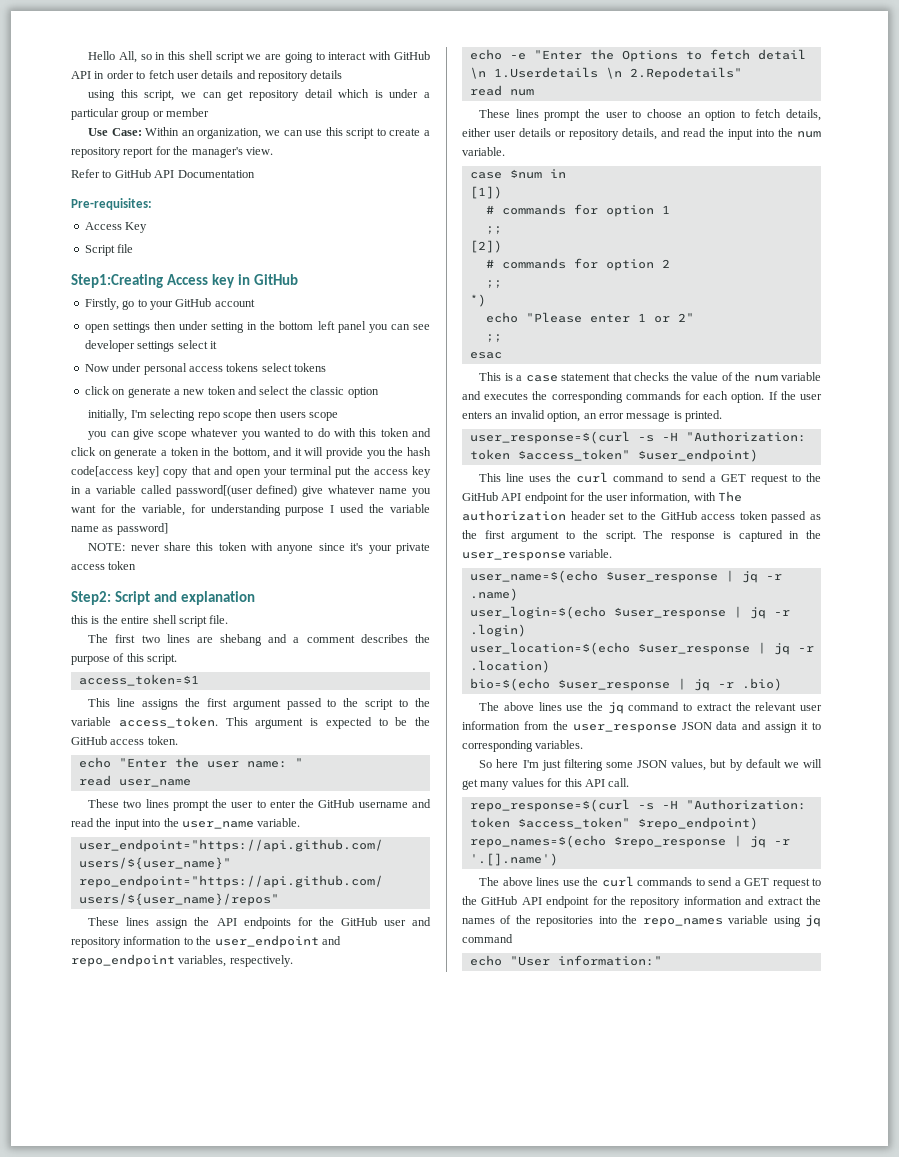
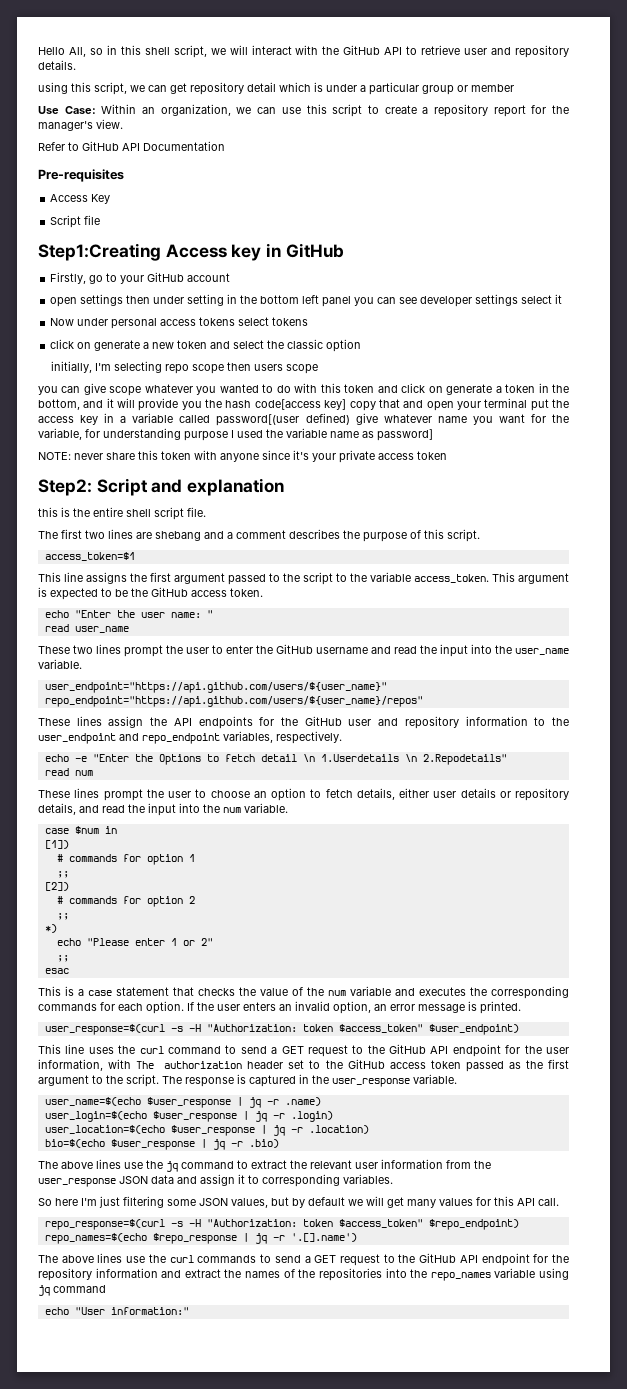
- Hello All, so in this shell script we are going to interact with GitHub API in order to fetch user details and repository details
+ Hello All, so in this shell script, we will interact with the GitHub API to retrieve user and repository details.
- Pre-requisites:
+ Pre-requisites

